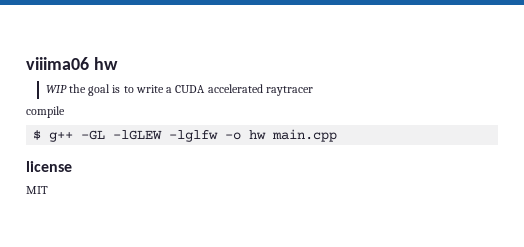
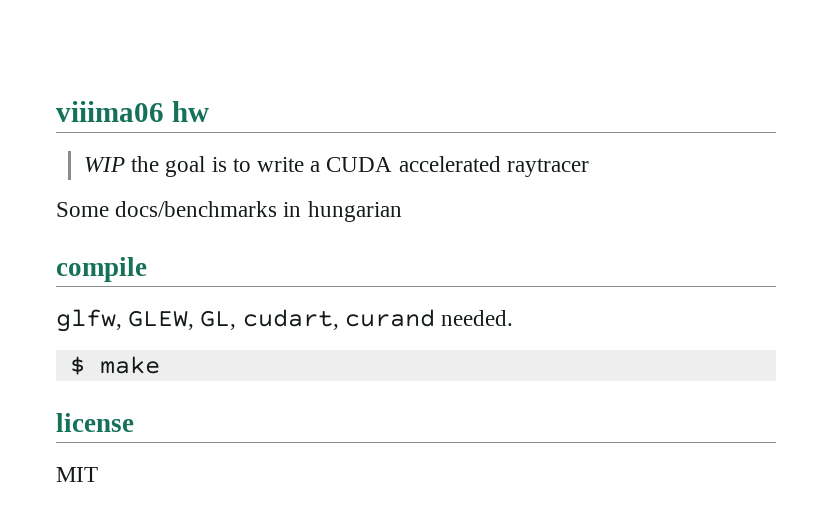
+ Some docs/benchmarks in hungarian
  compile
- $ g++ -GL -lGLEW -lglfw -o hw main.cpp
+ glfw, GLEW, GL, cudart, curand needed.
+ $ make

